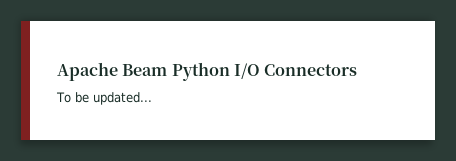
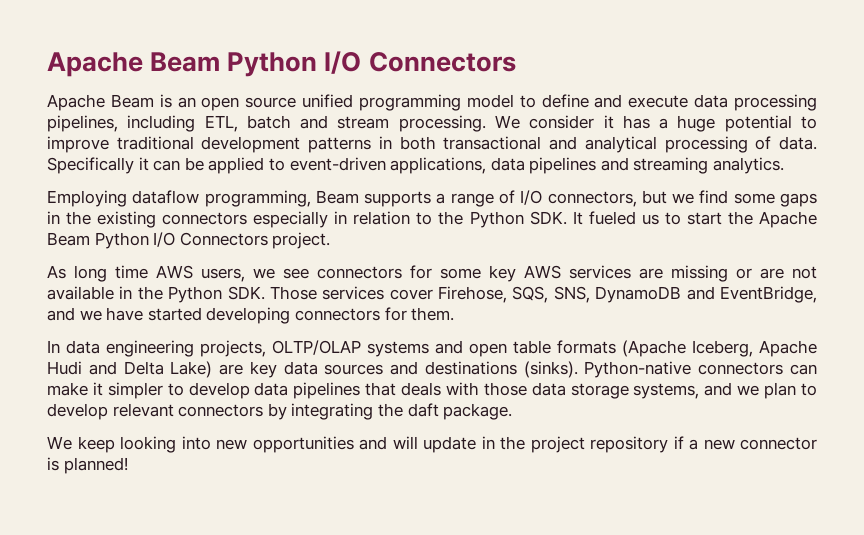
- To be updated...
+ Apache Beam is an open source unified programming model to define and execute data processing pipelines, including ETL, batch and stream processing. We consider it has a huge potential to improve traditional development patterns in both transactional and analytical processing of data. Specifically it can be applied to event-driven applications, data pipelines and streaming analytics.
+ Employing dataflow programming, Beam supports a range of I/O connectors, but we find some gaps in the existing connectors especially in relation to the Python SDK. It fueled us to start the Apache Beam Python I/O Connectors project.
+ As long time AWS users, we see connectors for some key AWS services are missing or are not available in the Python SDK. Those services cover Firehose, SQS, SNS, DynamoDB and EventBridge, and we have started developing connectors for them.
+ In data engineering projects, OLTP/OLAP systems and open table formats (Apache Iceberg, Apache Hudi and Delta Lake) are key data sources and destinations (sinks). Python-native connectors can make it simpler to develop data pipelines that deals with those data storage systems, and we plan to develop relevant connectors by integrating the daft package.
+ We keep looking into new opportunities and will update in the project repository if a new connector is planned!

